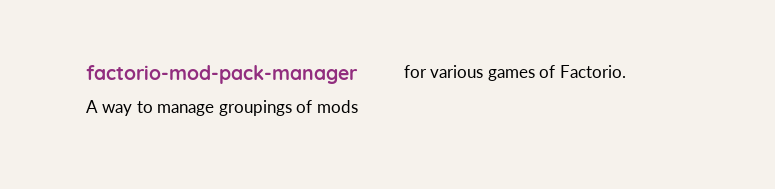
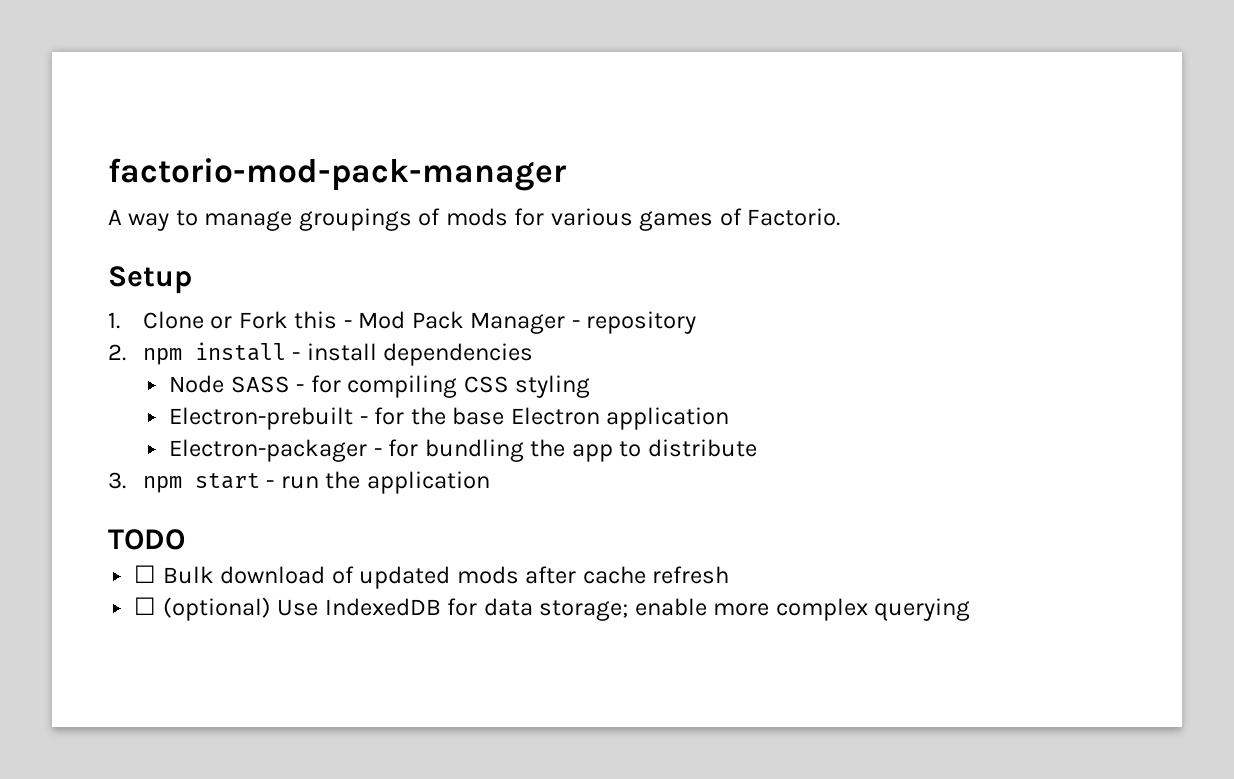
+ Setup
+ 1. Clone or Fork this - Mod Pack Manager - repository
+ 2. npm install - install dependencies
+ Node SASS - for compiling CSS styling
+ Electron-prebuilt - for the base Electron application
+ Electron-packager - for bundling the app to distribute
+ 3. npm start - run the application
+ TODO
+ ☐ Bulk download of updated mods after cache refresh
+ ☐ (optional) Use IndexedDB for data storage; enable more complex querying

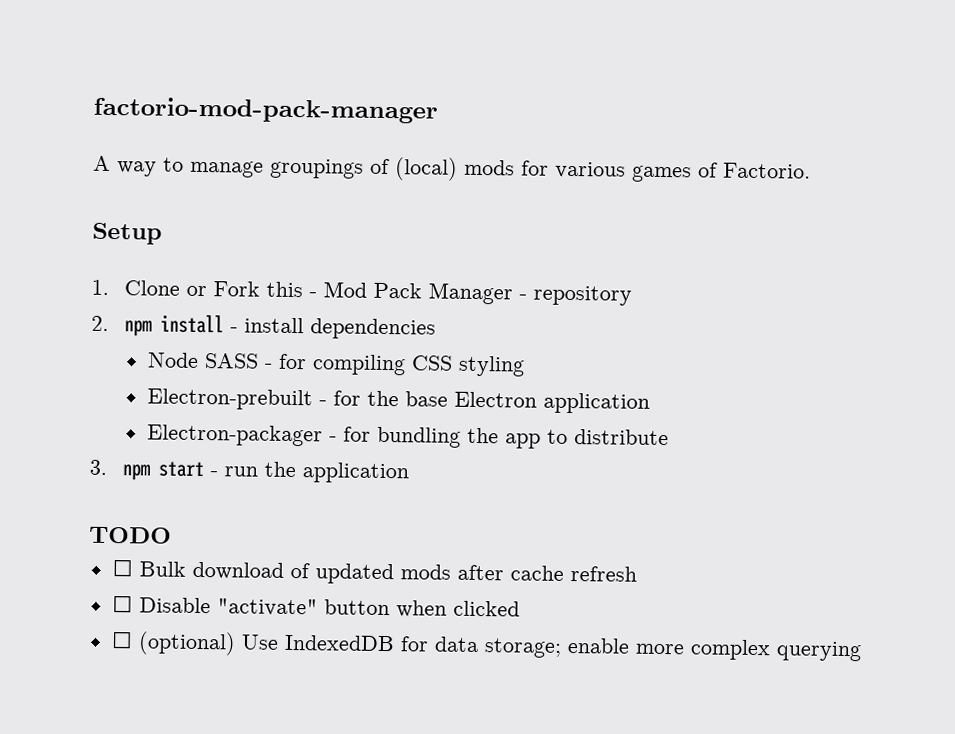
- A way to manage groupings of mods for various games of Factorio.
+ A way to manage groupings of (local) mods for various games of Factorio.
+ ☐ Disable "activate" button when clicked

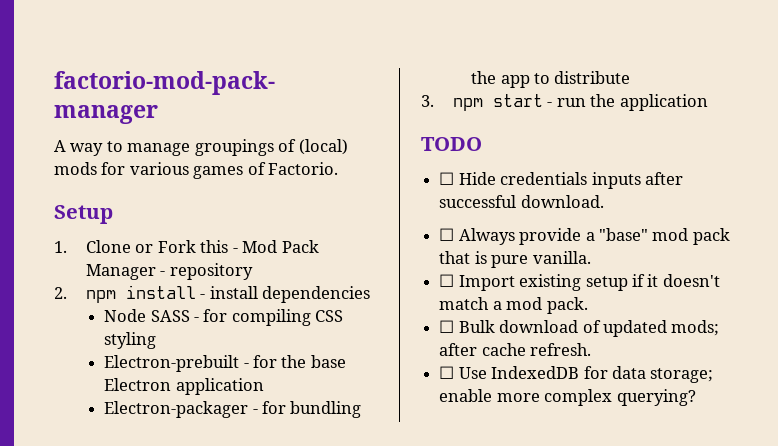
+ ☐ Hide credentials inputs after successful download.
+ ☐ Always provide a "base" mod pack that is pure vanilla.
+ ☐ Import existing setup if it doesn't match a mod pack.
- ☐ Bulk download of updated mods after cache refresh
- ☐ Disable "activate" button when clicked
- ☐ (optional) Use IndexedDB for data storage; enable more complex querying
+ ☐ Bulk download of updated mods; after cache refresh.
+ ☐ Use IndexedDB for data storage; enable more complex querying?

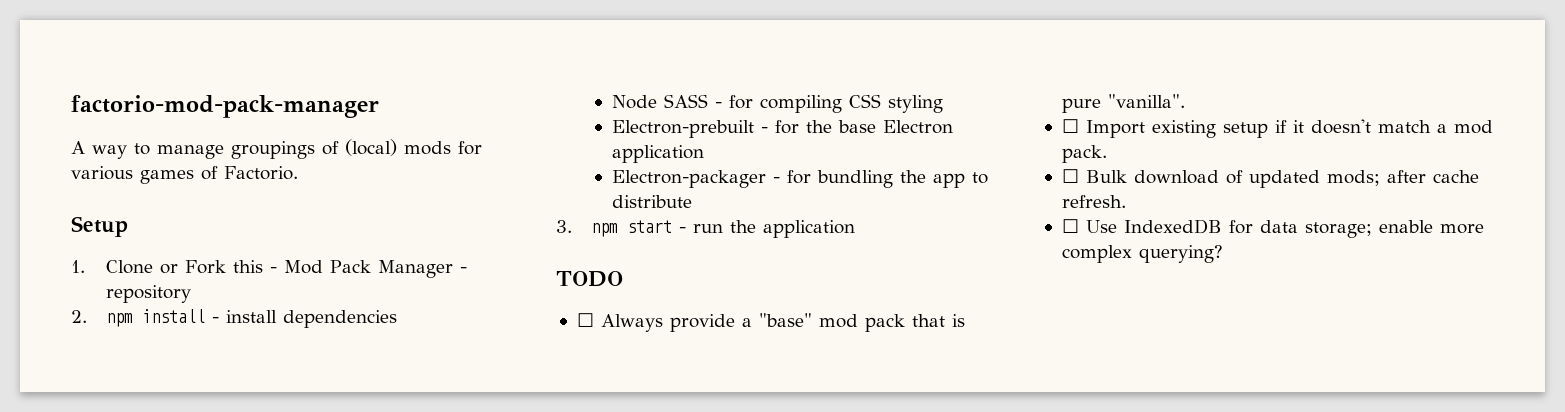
- ☐ Hide credentials inputs after successful download.
- ☐ Always provide a "base" mod pack that is pure vanilla.
+ ☐ Always provide a "base" mod pack that is pure "vanilla".

